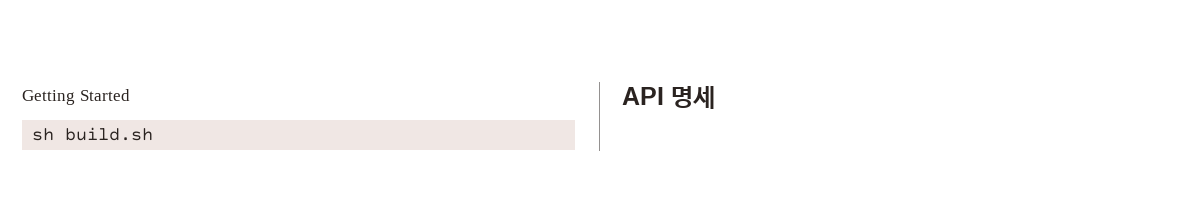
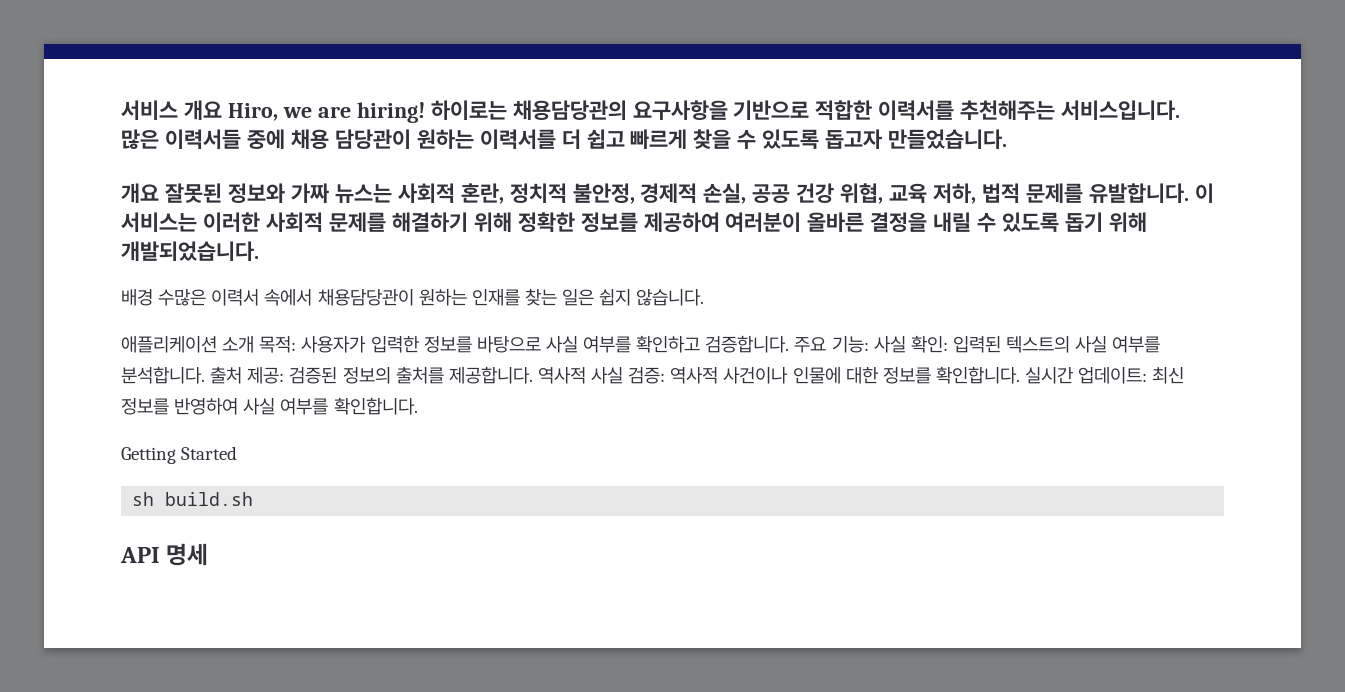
+ 서비스 개요 Hiro, we are hiring! 하이로는 채용담당관의 요구사항을 기반으로 적합한 이력서를 추천해주는 서비스입니다. 많은 이력서들 중에 채용 담당관이 원하는 이력서를 더 쉽고 빠르게 찾을 수 있도록 돕고자 만들었습니다.
+ 개요 잘못된 정보와 가짜 뉴스는 사회적 혼란, 정치적 불안정, 경제적 손실, 공공 건강 위협, 교육 저하, 법적 문제를 유발합니다. 이 서비스는 이러한 사회적 문제를 해결하기 위해 정확한 정보를 제공하여 여러분이 올바른 결정을 내릴 수 있도록 돕기 위해 개발되었습니다.
+ 배경 수많은 이력서 속에서 채용담당관이 원하는 인재를 찾는 일은 쉽지 않습니다.
+ 애플리케이션 소개 목적: 사용자가 입력한 정보를 바탕으로 사실 여부를 확인하고 검증합니다. 주요 기능: 사실 확인: 입력된 텍스트의 사실 여부를 분석합니다. 출처 제공: 검증된 정보의 출처를 제공합니다. 역사적 사실 검증: 역사적 사건이나 인물에 대한 정보를 확인합니다. 실시간 업데이트: 최신 정보를 반영하여 사실 여부를 확인합니다.

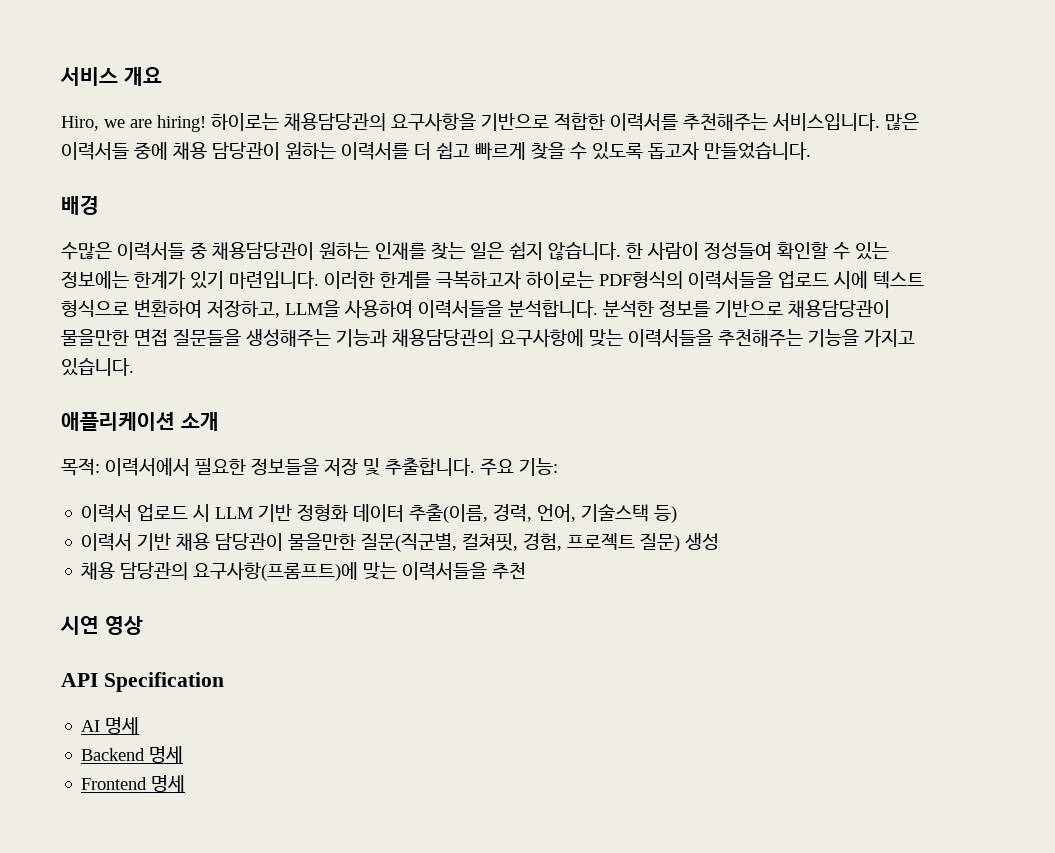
- 서비스 개요 Hiro, we are hiring!
+ 서비스 개요
+ Hiro, we are hiring!
- 개요 잘못된 정보와 가짜 뉴스는 사회적 혼란, 정치적 불안정, 경제적 손실, 공공 건강 위협, 교육 저하, 법적 문제를 유발합니다. 이 서비스는 이러한 사회적 문제를 해결하기 위해 정확한 정보를 제공하여 여러분이 올바른 결정을 내릴 수 있도록 돕기 위해 개발되었습니다.
- 배경 수많은 이력서 속에서 채용담당관이 원하는 인재를 찾는 일은 쉽지 않습니다.
- 애플리케이션 소개 목적: 사용자가 입력한 정보를 바탕으로 사실 여부를 확인하고 검증합니다. 주요 기능: 사실 확인: 입력된 텍스트의 사실 여부를 분석합니다. 출처 제공: 검증된 정보의 출처를 제공합니다. 역사적 사실 검증: 역사적 사건이나 인물에 대한 정보를 확인합니다. 실시간 업데이트: 최신 정보를 반영하여 사실 여부를 확인합니다.
- Getting Started
- sh build.sh
+ 배경
+ 수많은 이력서들 중 채용담당관이 원하는 인재를 찾는 일은 쉽지 않습니다. 한 사람이 정성들여 확인할 수 있는 정보에는 한계가 있기 마련입니다. 이러한 한계를 극복하고자 하이로는 PDF형식의 이력서들을 업로드 시에 텍스트 형식으로 변환하여 저장하고, LLM을 사용하여 이력서들을 분석합니다. 분석한 정보를 기반으로 채용담당관이 물을만한 면접 질문들을 생성해주는 기능과 채용담당관의 요구사항에 맞는 이력서들을 추천해주는 기능을 가지고 있습니다.
+ 애플리케이션 소개
+ 목적: 이력서에서 필요한 정보들을 저장 및 추출합니다. 주요 기능:
+ 이력서 업로드 시 LLM 기반 정형화 데이터 추출(이름, 경력, 언어, 기술스택 등)
+ 이력서 기반 채용 담당관이 물을만한 질문(직군별, 컬쳐핏, 경험, 프로젝트 질문) 생성
+ 채용 담당관의 요구사항(프롬프트)에 맞는 이력서들을 추천
+ 시연 영상
- API 명세
+ API Specification
+ AI 명세
+ Backend 명세
+ Frontend 명세

